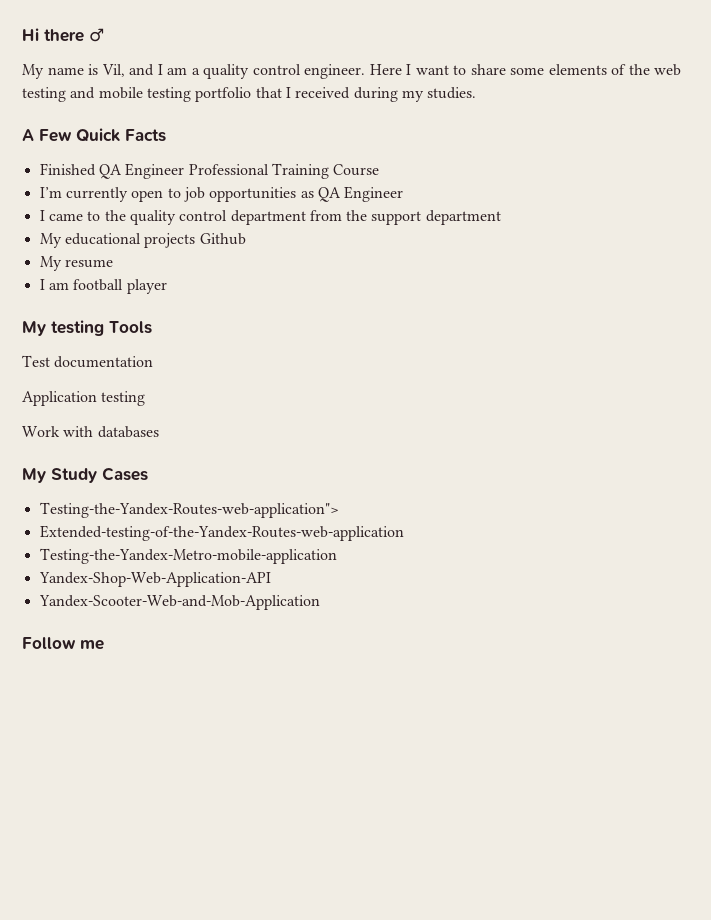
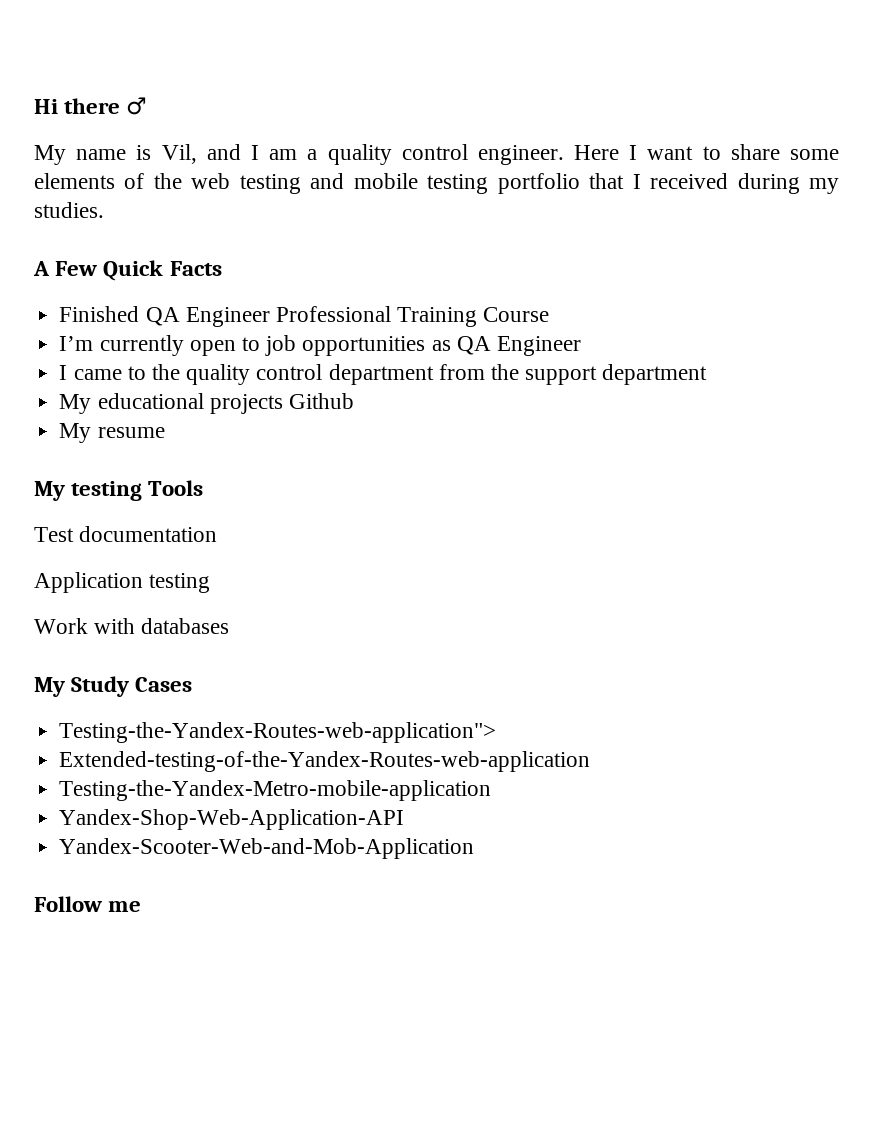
- I am football player

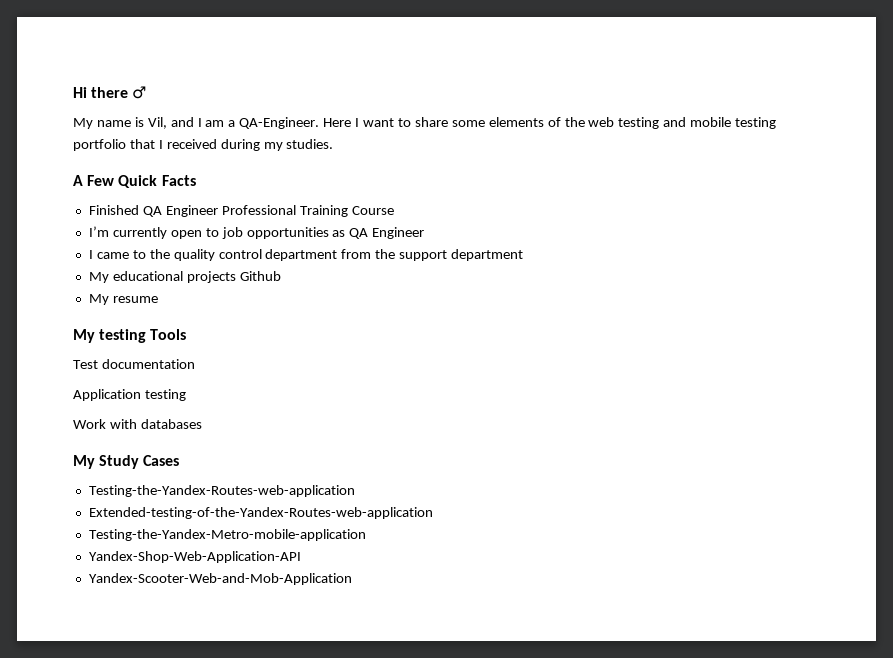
- My name is Vil, and I am a quality control engineer.
+ My name is Vil, and I am a QA-Engineer.
- Testing-the-Yandex-Routes-web-application">
+ Testing-the-Yandex-Routes-web-application
- Follow me

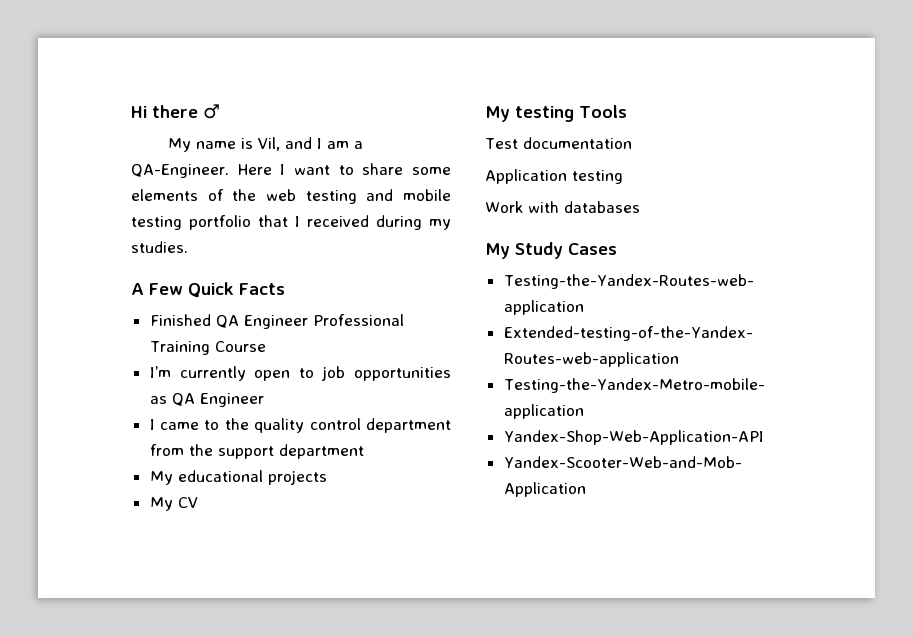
- My educational projects Github
- My resume
+ My educational projects
+ My CV

